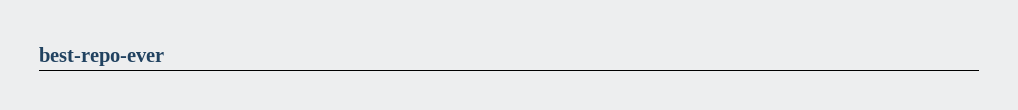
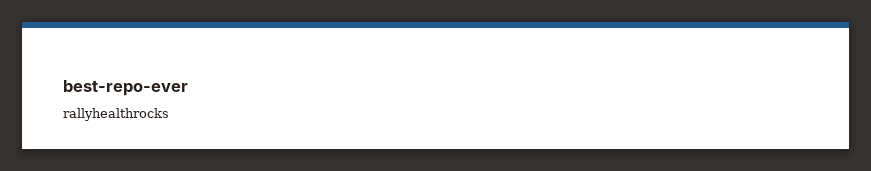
+ rallyhealthrocks

